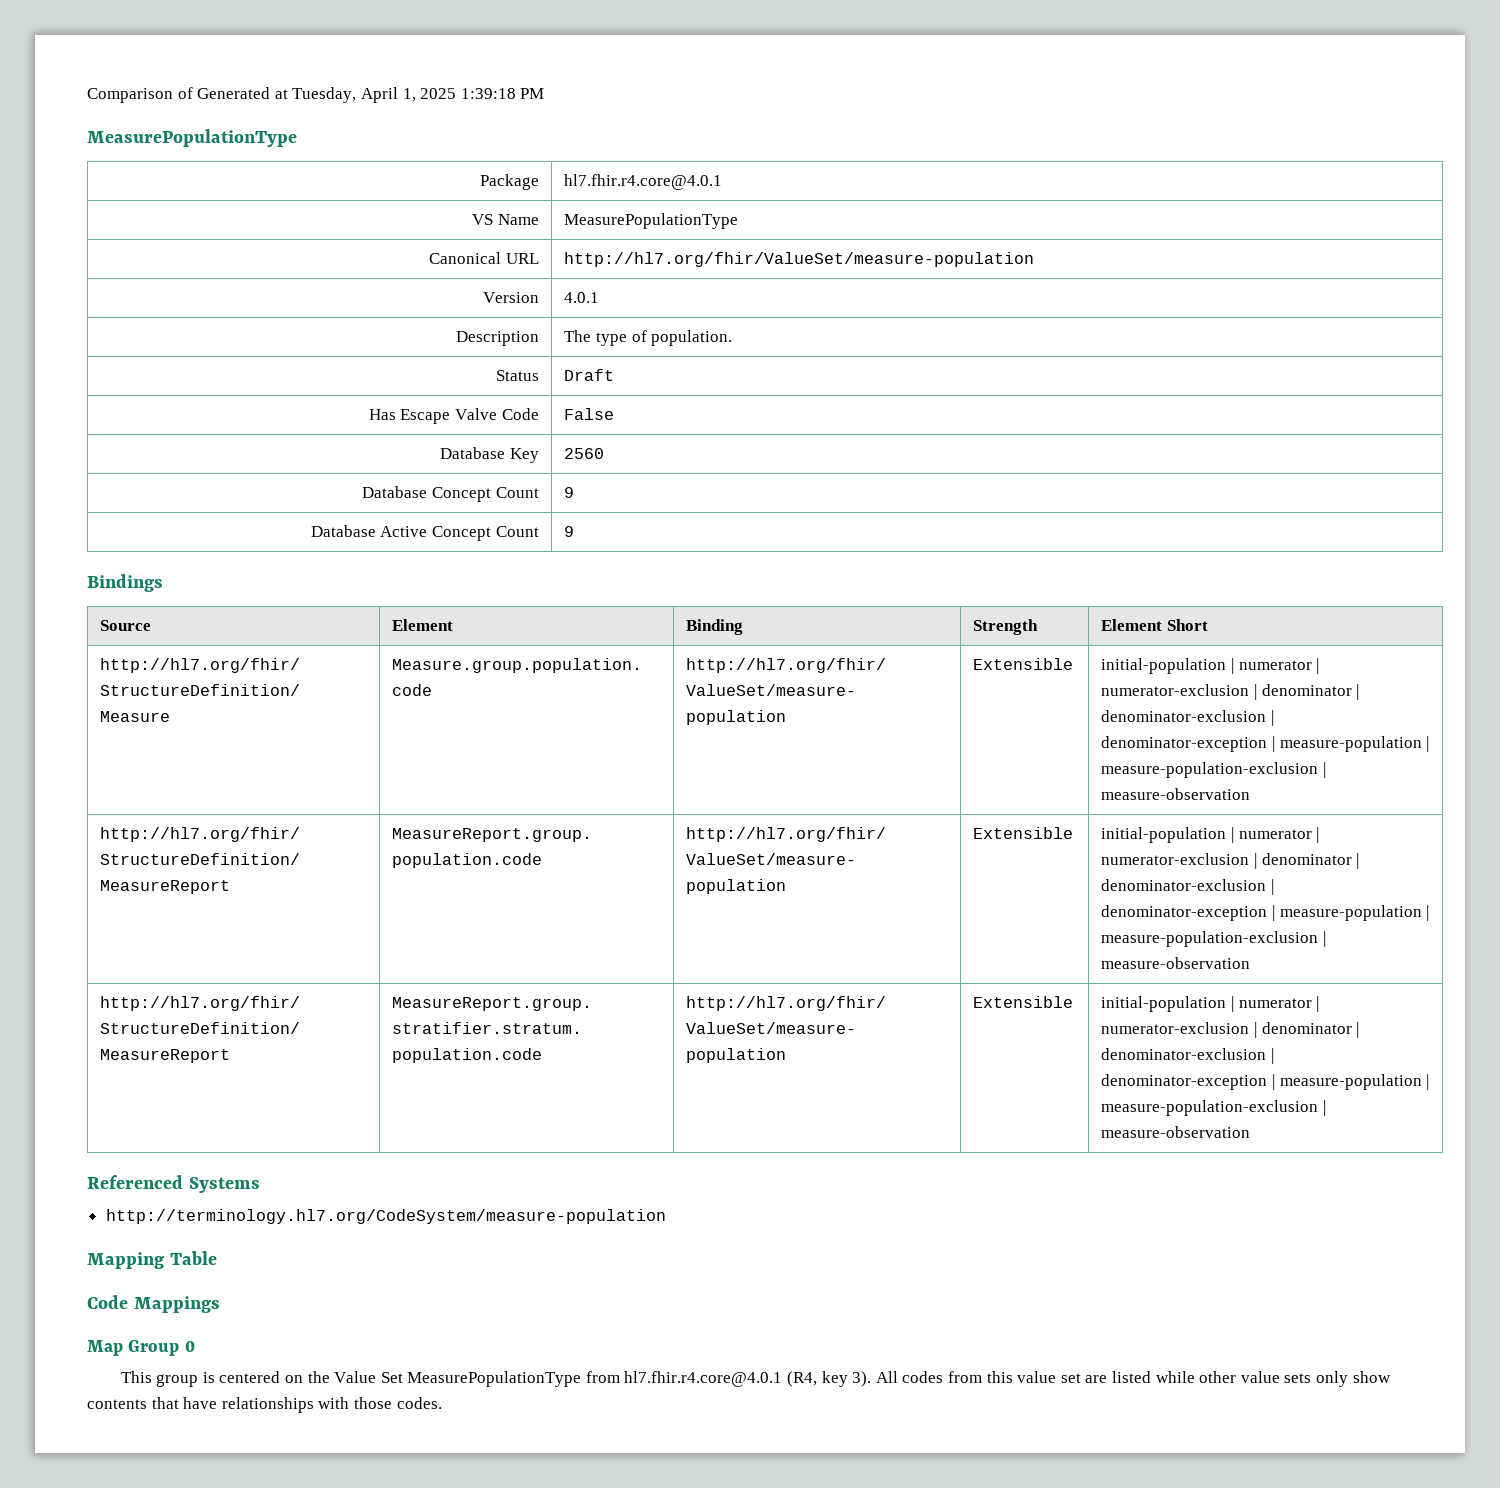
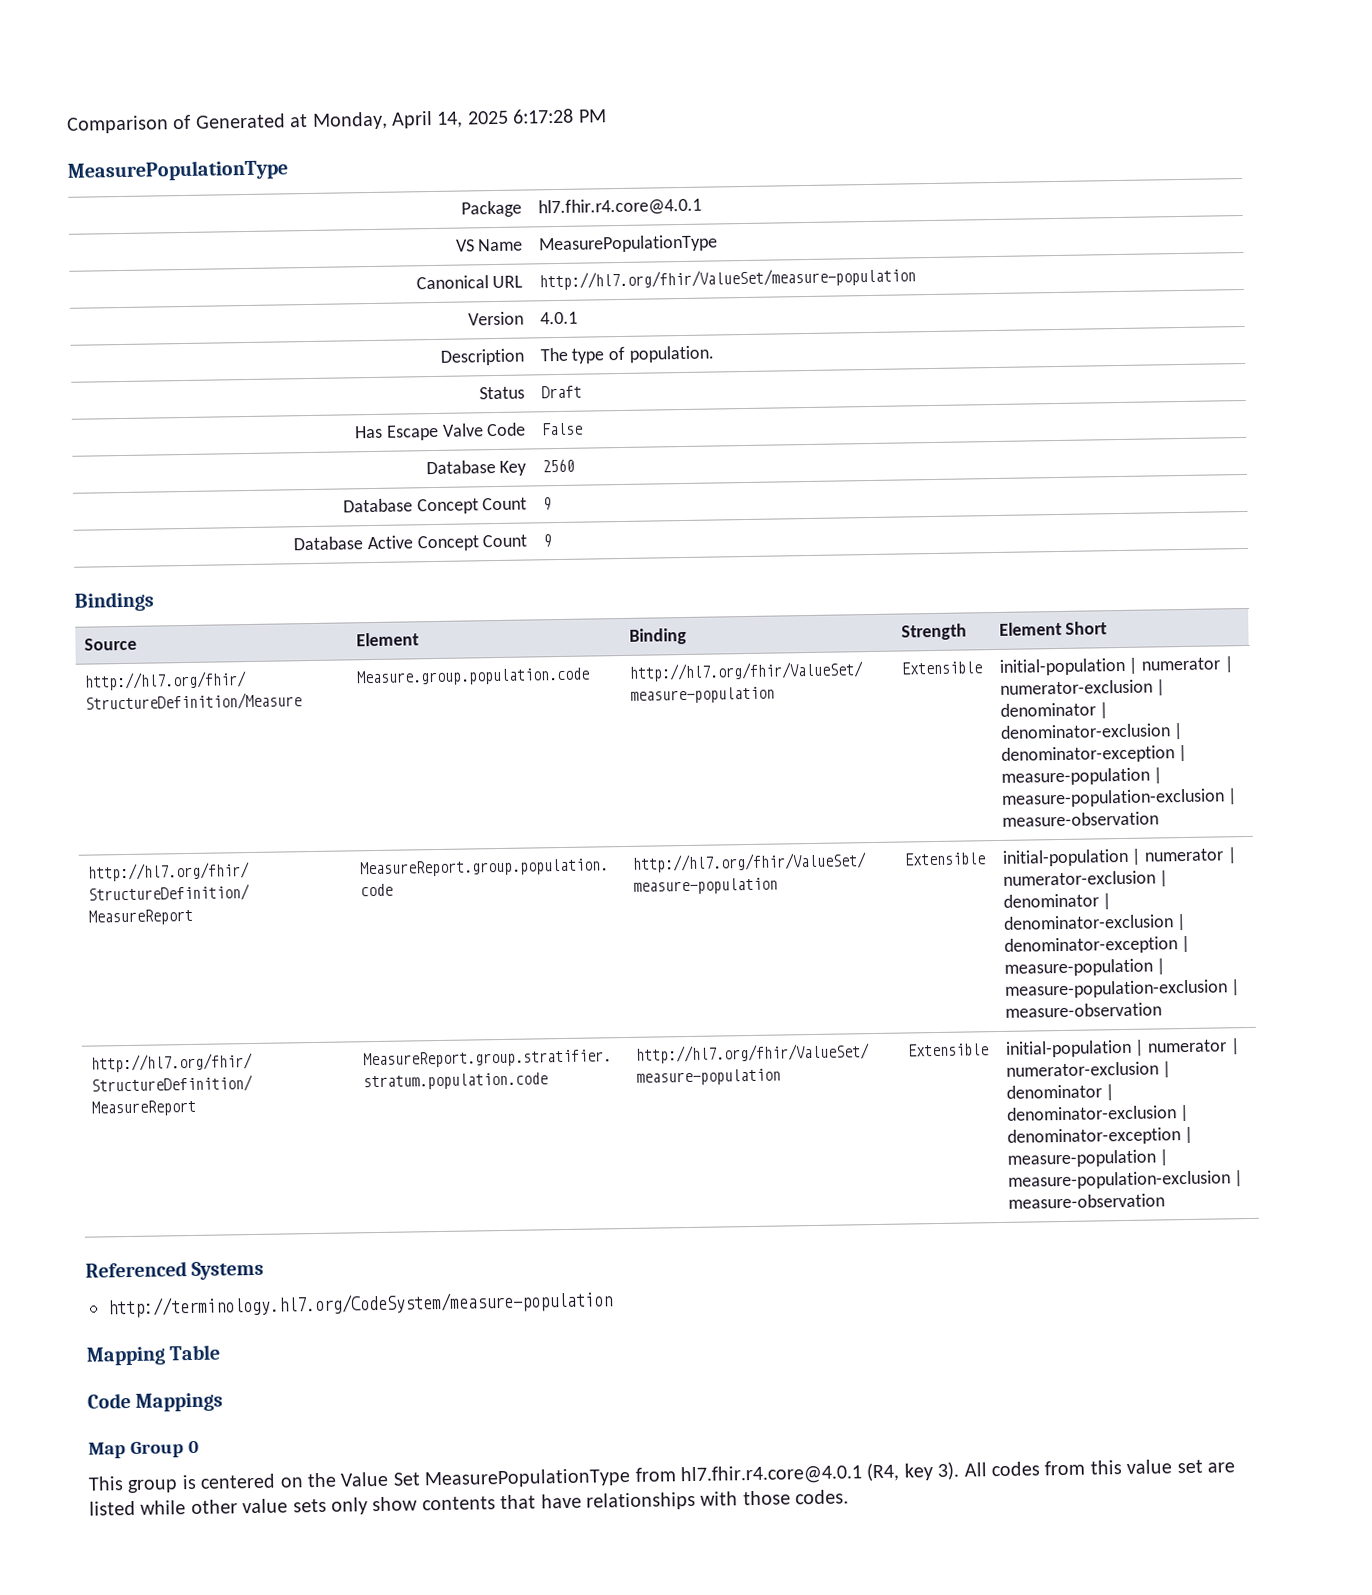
- Comparison of Generated at Tuesday, April 1, 2025 1:39:18 PM
+ Comparison of Generated at Monday, April 14, 2025 6:17:28 PM

